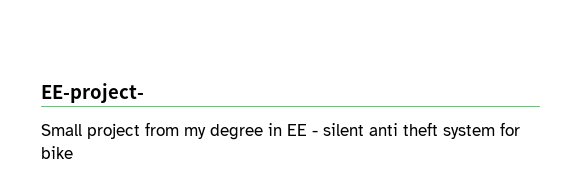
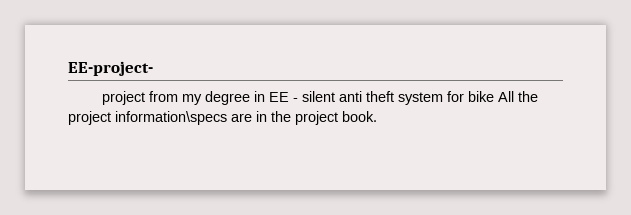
- Small project from my degree in EE - silent anti theft system for bike
+ project from my degree in EE - silent anti theft system for bike All the project information\specs are in the project book.

